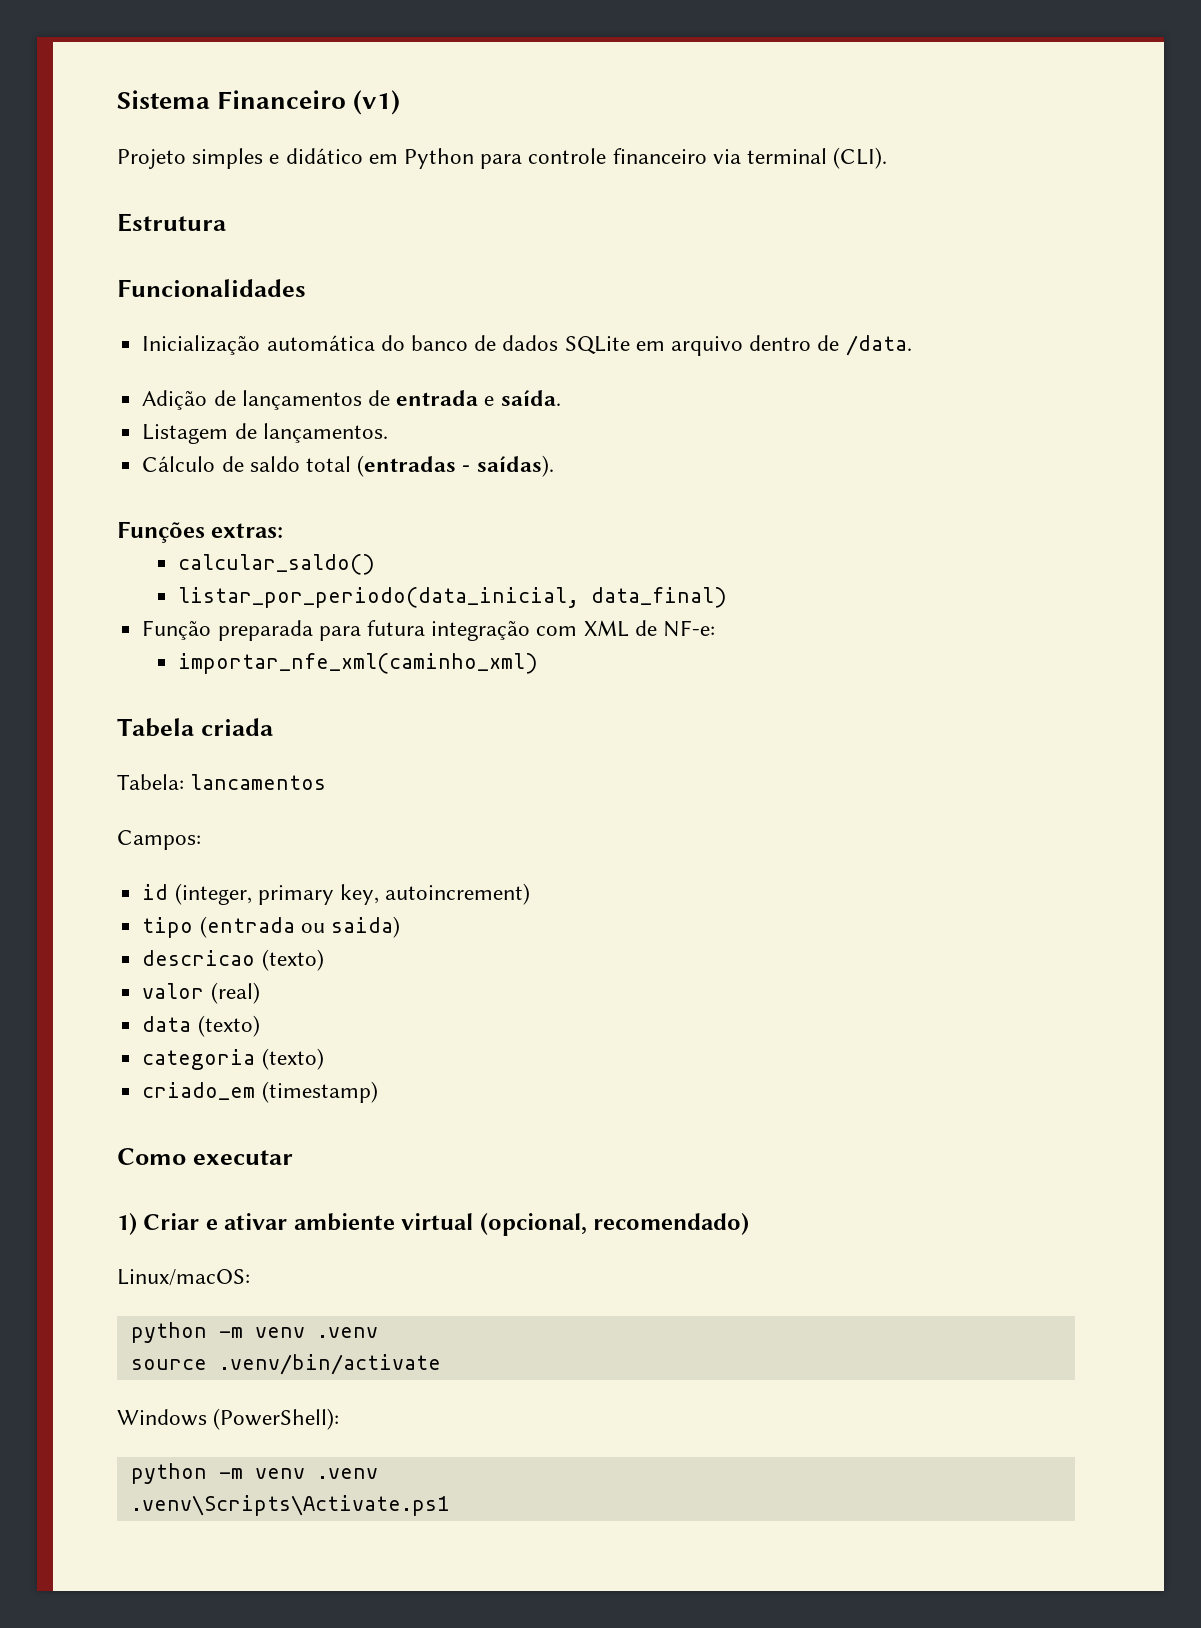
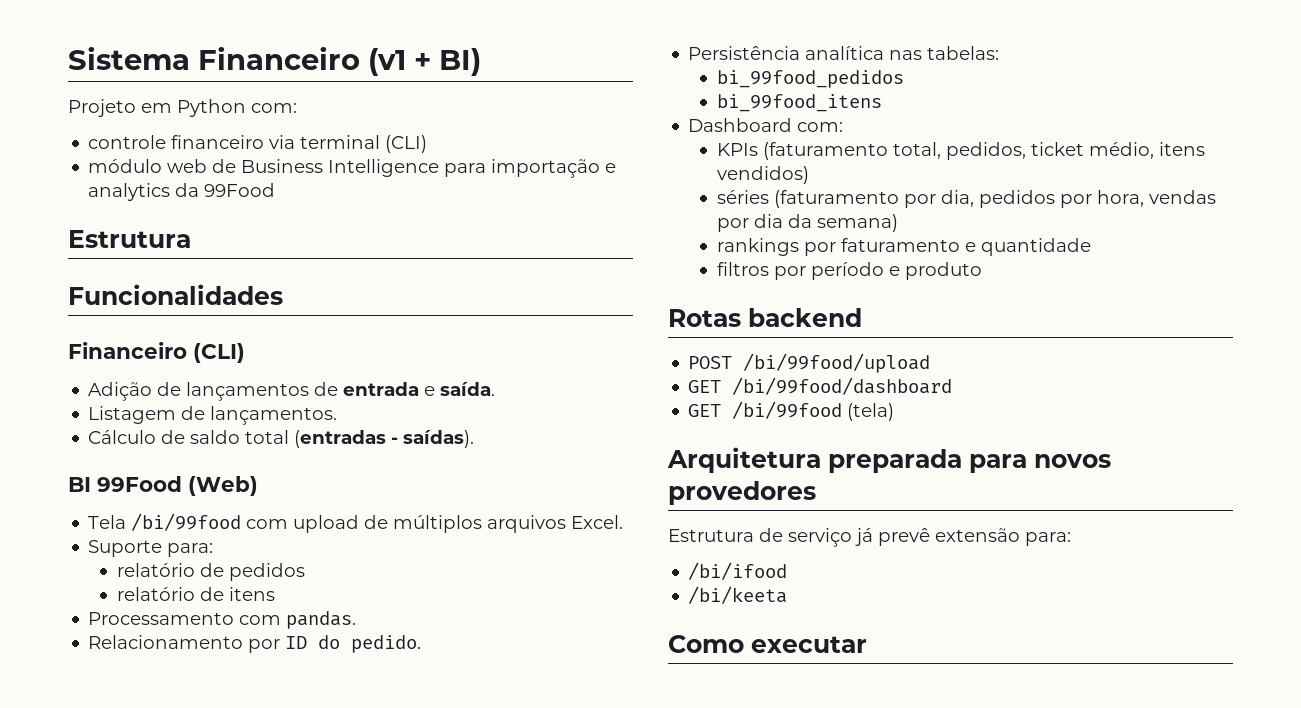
- Sistema Financeiro (v1)
- Projeto simples e didático em Python para controle financeiro via terminal (CLI).
+ Sistema Financeiro (v1 + BI)
+ Projeto em Python com:
+ controle financeiro via terminal (CLI)
+ módulo web de Business Intelligence para importação e analytics da 99Food
  Estrutura
  Funcionalidades
- Inicialização automática do banco de dados SQLite em arquivo dentro de /data.
+ Financeiro (CLI)
- Funções extras:
- calcular_saldo()
- listar_por_periodo(data_inicial, data_final)
- Função preparada para futura integração com XML de NF-e:
- importar_nfe_xml(caminho_xml)
- Tabela criada
- Tabela: lancamentos
- Campos:
- id (integer, primary key, autoincrement)
- tipo (entrada ou saida)
- descricao (texto)
- valor (real)
- data (texto)
- categoria (texto)
- criado_em (timestamp)
+ BI 99Food (Web)
+ Tela /bi/99food com upload de múltiplos arquivos Excel.
+ Suporte para:
+ relatório de pedidos
+ relatório de itens
+ Processamento com pandas.
+ Relacionamento por ID do pedido.
+ Persistência analítica nas tabelas:
+ bi_99food_pedidos
+ bi_99food_itens
+ Dashboard com:
+ KPIs (faturamento total, pedidos, ticket médio, itens vendidos)
+ séries (faturamento por dia, pedidos por hora, vendas por dia da semana)
+ rankings por faturamento e quantidade
+ filtros por período e produto
+ Rotas backend
+ POST /bi/99food/upload
+ GET /bi/99food/dashboard
+ GET /bi/99food (tela)
+ Arquitetura preparada para novos provedores
+ Estrutura de serviço já prevê extensão para:
+ /bi/ifood
+ /bi/keeta
  Como executar
- 1) Criar e ativar ambiente virtual (opcional, recomendado)
- Linux/macOS:
- python -m venv .venv
- source .venv/bin/activate
- Windows (PowerShell):
- python -m venv .venv
- .venv\Scripts\Activate.ps1

